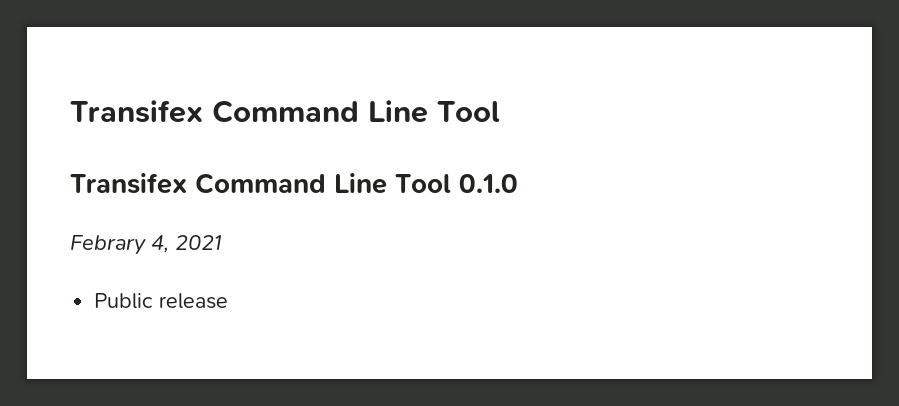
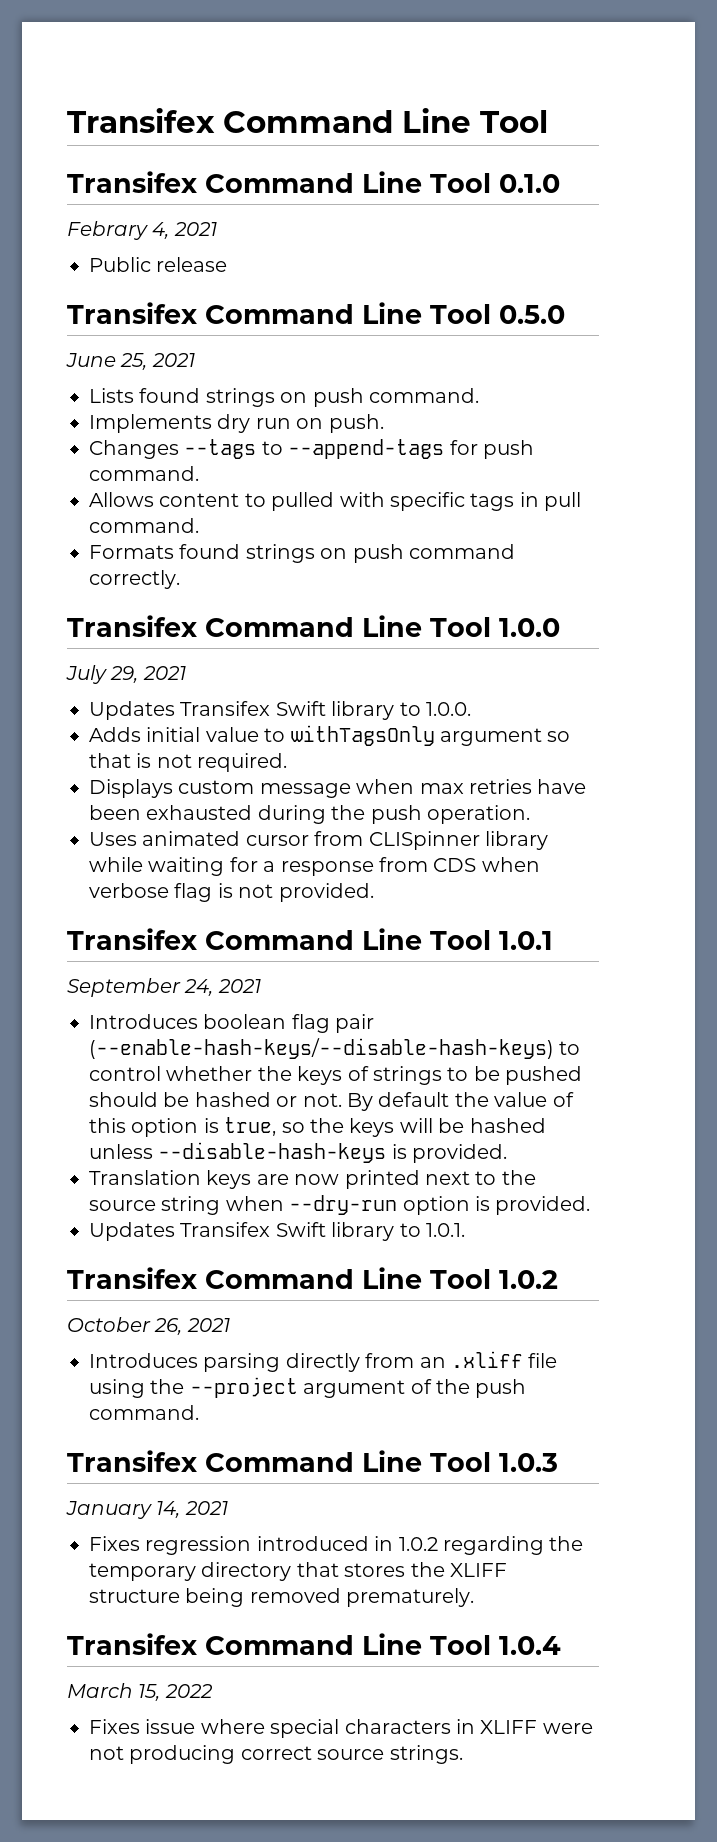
+ Transifex Command Line Tool 0.5.0
+ June 25, 2021
+ Lists found strings on push command.
+ Implements dry run on push.
+ Changes --tags to --append-tags for push command.
+ Allows content to pulled with specific tags in pull command.
+ Formats found strings on push command correctly.
+ Transifex Command Line Tool 1.0.0
+ July 29, 2021
+ Updates Transifex Swift library to 1.0.0.
+ Adds initial value to withTagsOnly argument so that is not required.
+ Displays custom message when max retries have been exhausted during the push operation.
+ Uses animated cursor from CLISpinner library while waiting for a response from CDS when verbose flag is not provided.
+ Transifex Command Line Tool 1.0.1
+ September 24, 2021
+ Introduces boolean flag pair (--enable-hash-keys/--disable-hash-keys) to control whether the keys of strings to be pushed should be hashed or not. By default the value of this option is true, so the keys will be hashed unless --disable-hash-keys is provided.
+ Translation keys are now printed next to the source string when --dry-run option is provided.
+ Updates Transifex Swift library to 1.0.1.
+ Transifex Command Line Tool 1.0.2
+ October 26, 2021
+ Introduces parsing directly from an .xliff file using the --project argument of the push command.
+ Transifex Command Line Tool 1.0.3
+ January 14, 2021
+ Fixes regression introduced in 1.0.2 regarding the temporary directory that stores the XLIFF structure being removed prematurely.
+ Transifex Command Line Tool 1.0.4
+ March 15, 2022
+ Fixes issue where special characters in XLIFF were not producing correct source strings.

